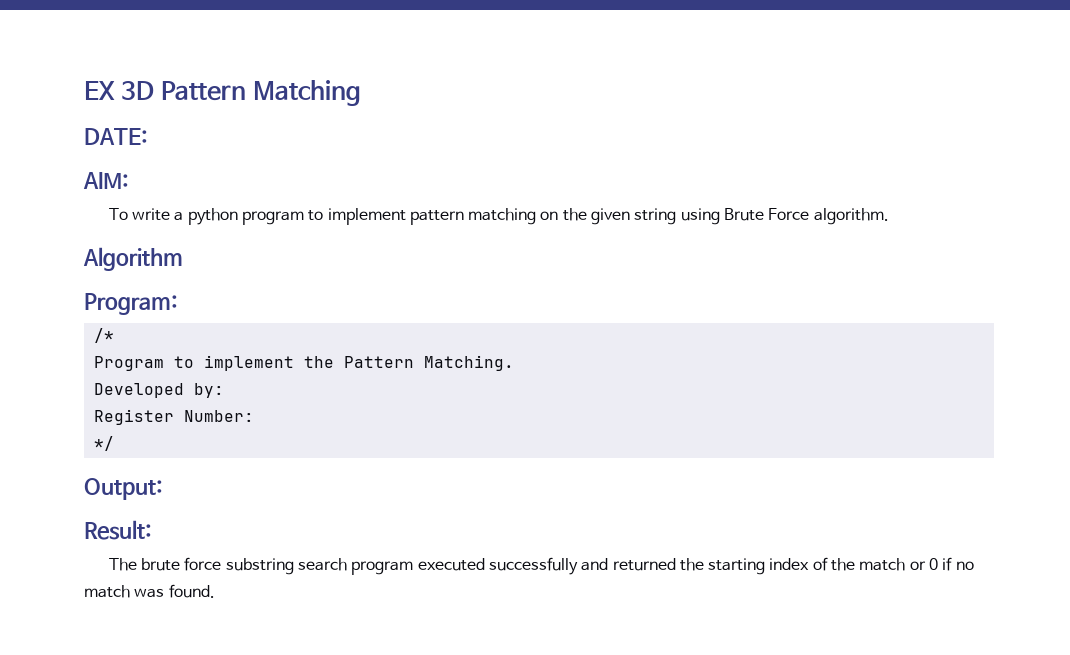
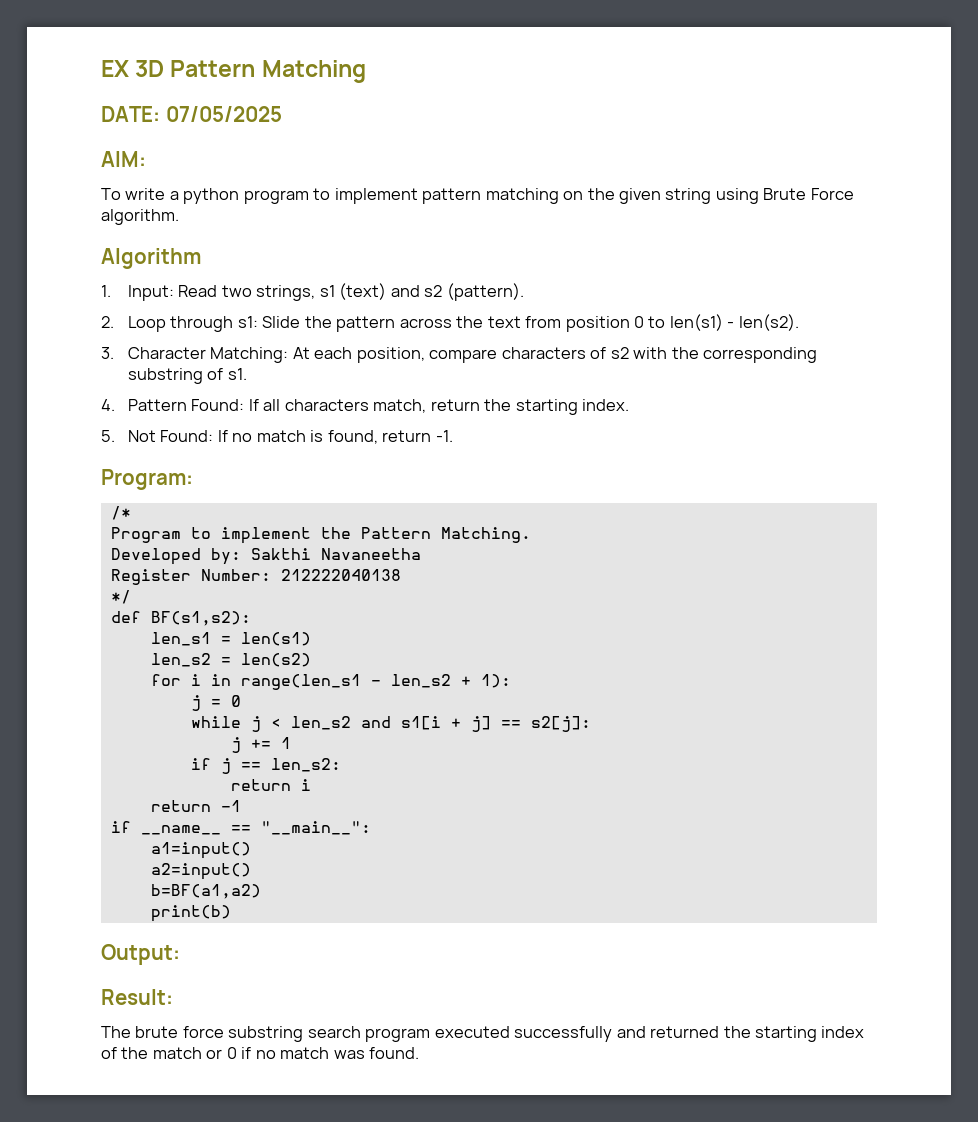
- DATE:
+ DATE: 07/05/2025
+ 1. Input: Read two strings, s1 (text) and s2 (pattern).
+ 2. Loop through s1: Slide the pattern across the text from position 0 to len(s1) - len(s2).
+ 3. Character Matching: At each position, compare characters of s2 with the corresponding substring of s1.
+ 4. Pattern Found: If all characters match, return the starting index.
+ 5. Not Found: If no match is found, return -1.
- Developed by:
+ Developed by: Sakthi Navaneetha
- Register Number:
+ Register Number: 212222040138
+ def BF(s1,s2):
+ len_s1 = len(s1)
+ len_s2 = len(s2)
+ for i in range(len_s1 - len_s2 + 1):
+ j = 0
+ while j < len_s2 and s1[i + j] == s2[j]:
+ j += 1
+ if j == len_s2:
+ return i
+ return -1
+ if __name__ == "__main__":
+ a1=input()
+ a2=input()
+ b=BF(a1,a2)
+ print(b)

